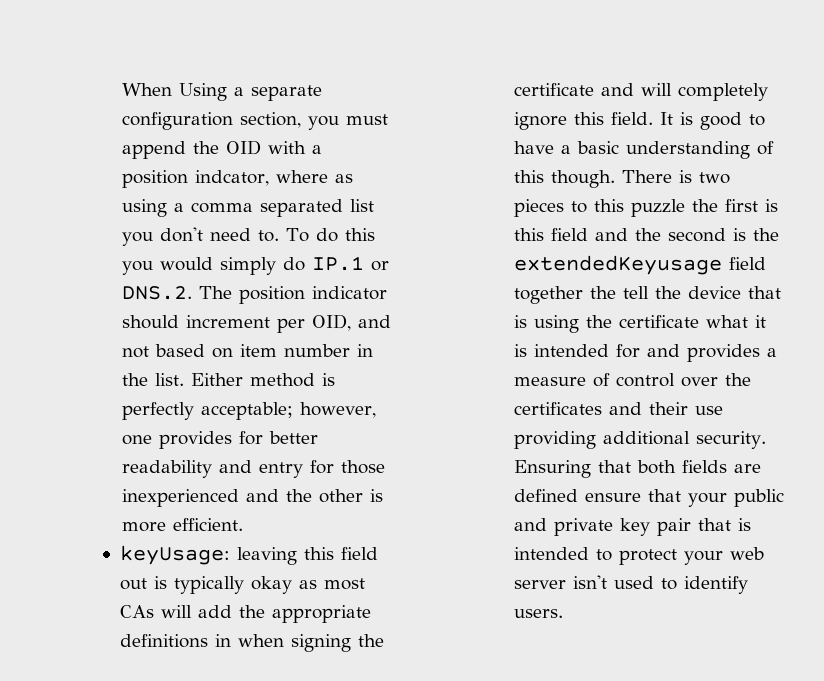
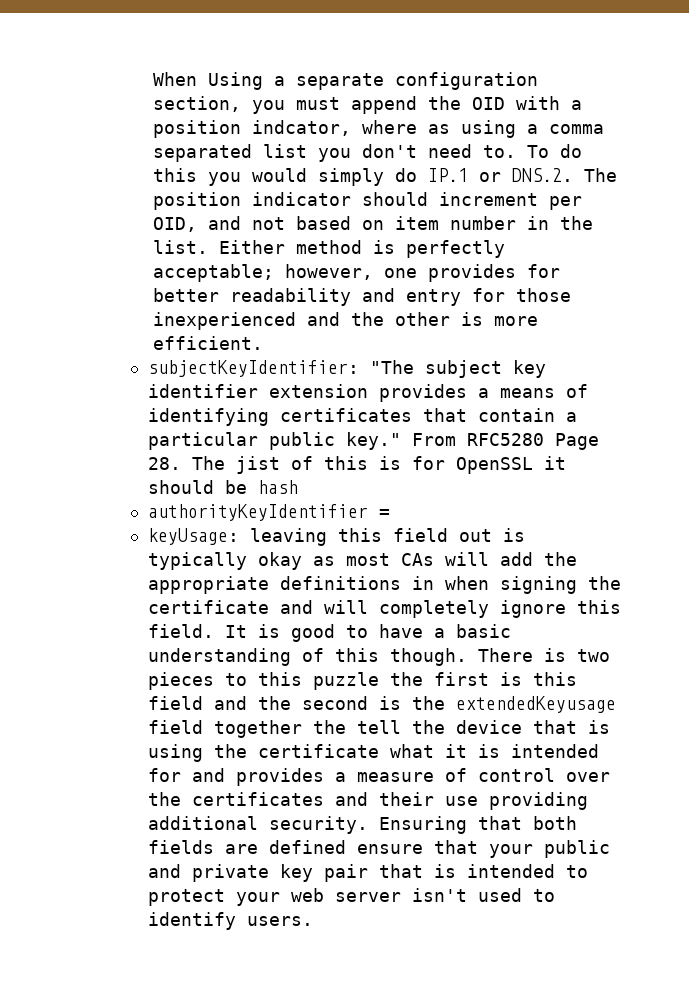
+ subjectKeyIdentifier: "The subject key identifier extension provides a means of identifying certificates that contain a particular public key." From RFC5280 Page 28. The jist of this is for OpenSSL it should be hash
+ authorityKeyIdentifier =

